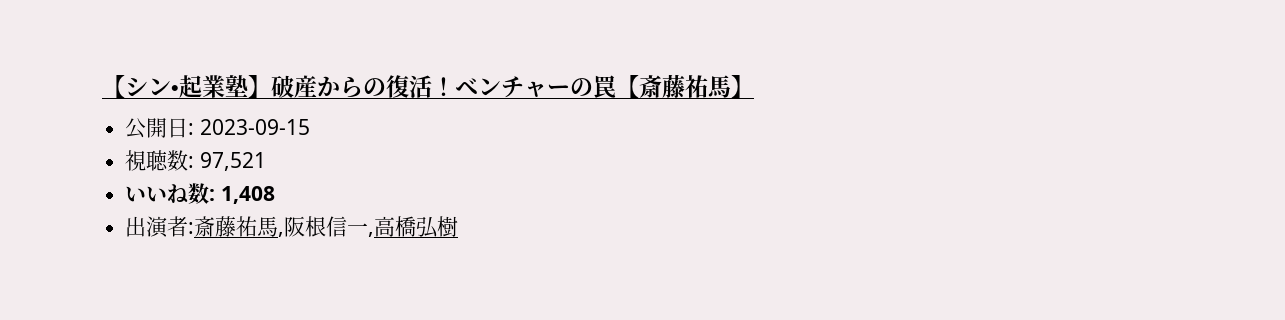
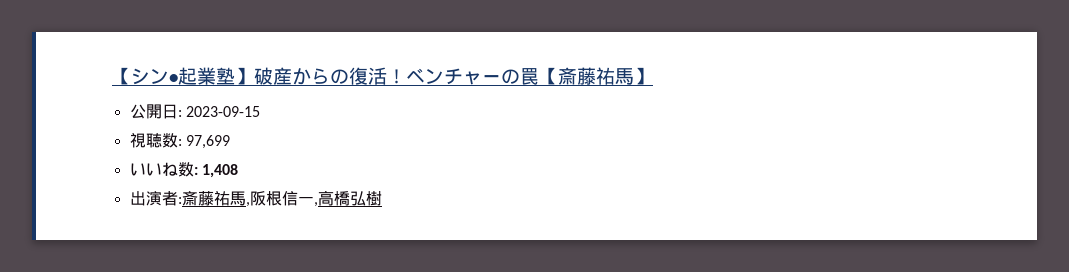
- 視聴数: 97,521
+ 視聴数: 97,699

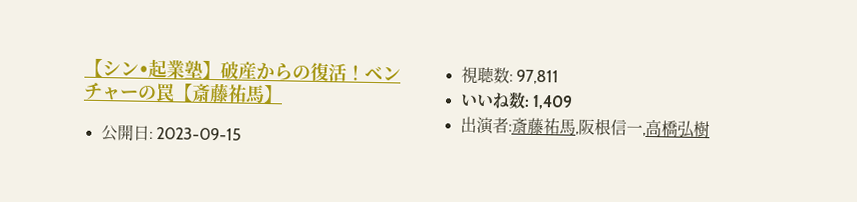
- 視聴数: 97,699
+ 視聴数: 97,811
- いいね数: 1,408
+ いいね数: 1,409

